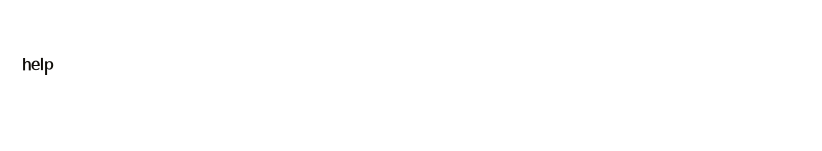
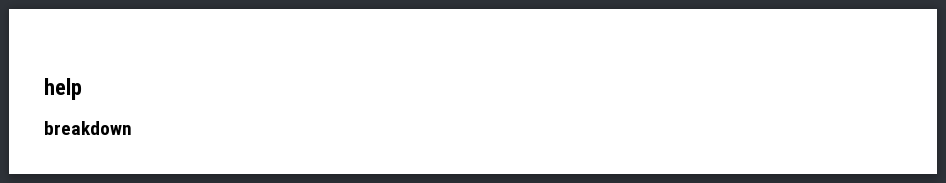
+ breakdown

